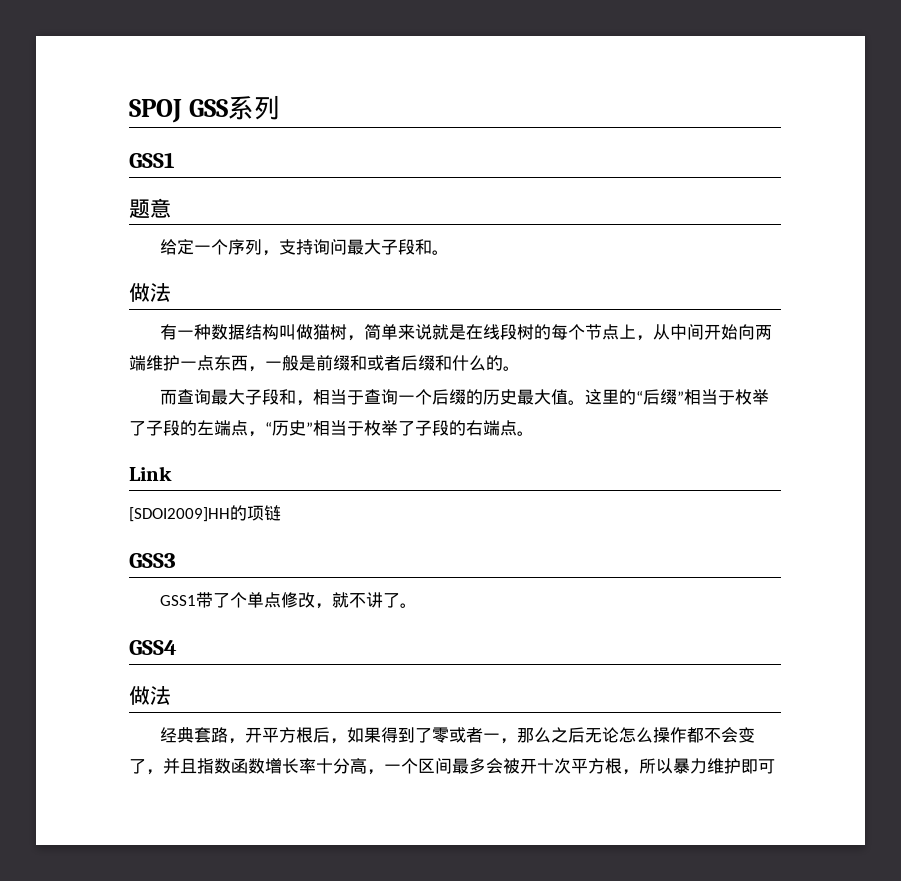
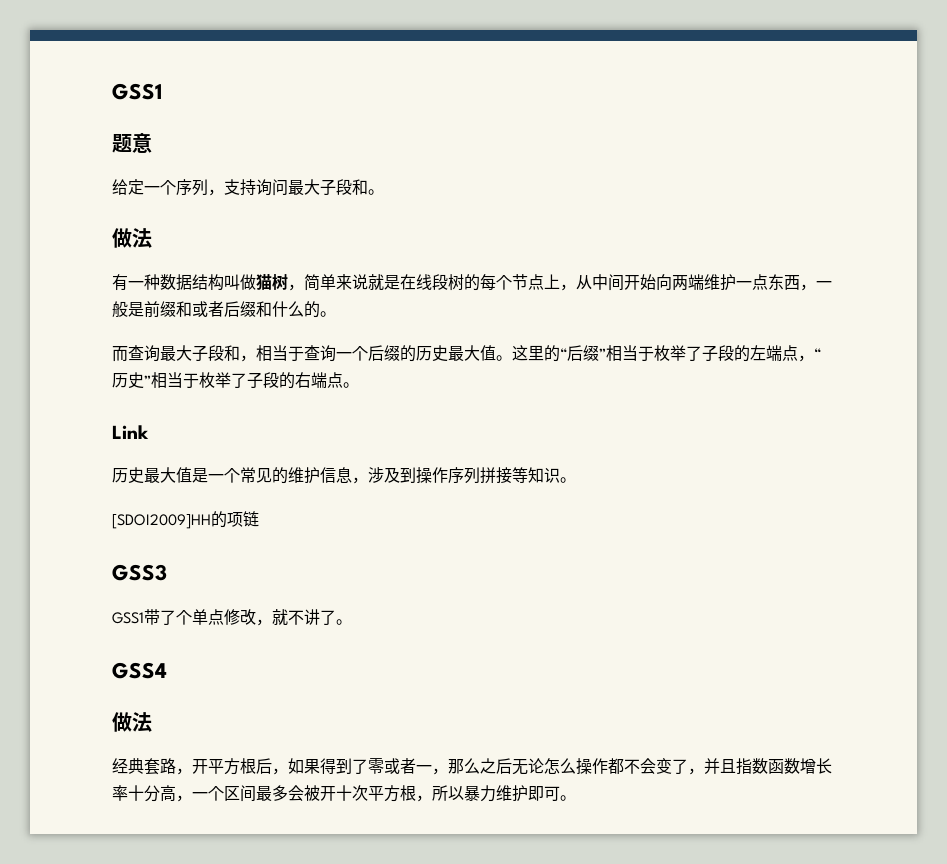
- SPOJ GSS系列
+ 历史最大值是一个常见的维护信息，涉及到操作序列拼接等知识。
- 经典套路，开平方根后，如果得到了零或者一，那么之后无论怎么操作都不会变了，并且指数函数增长率十分高，一个区间最多会被开十次平方根，所以暴力维护即可
+ 经典套路，开平方根后，如果得到了零或者一，那么之后无论怎么操作都不会变了，并且指数函数增长率十分高，一个区间最多会被开十次平方根，所以暴力维护即可。

